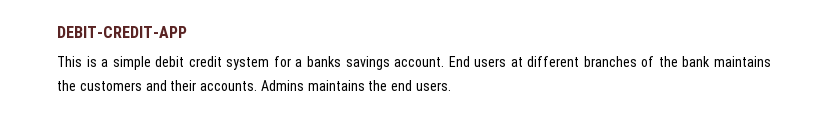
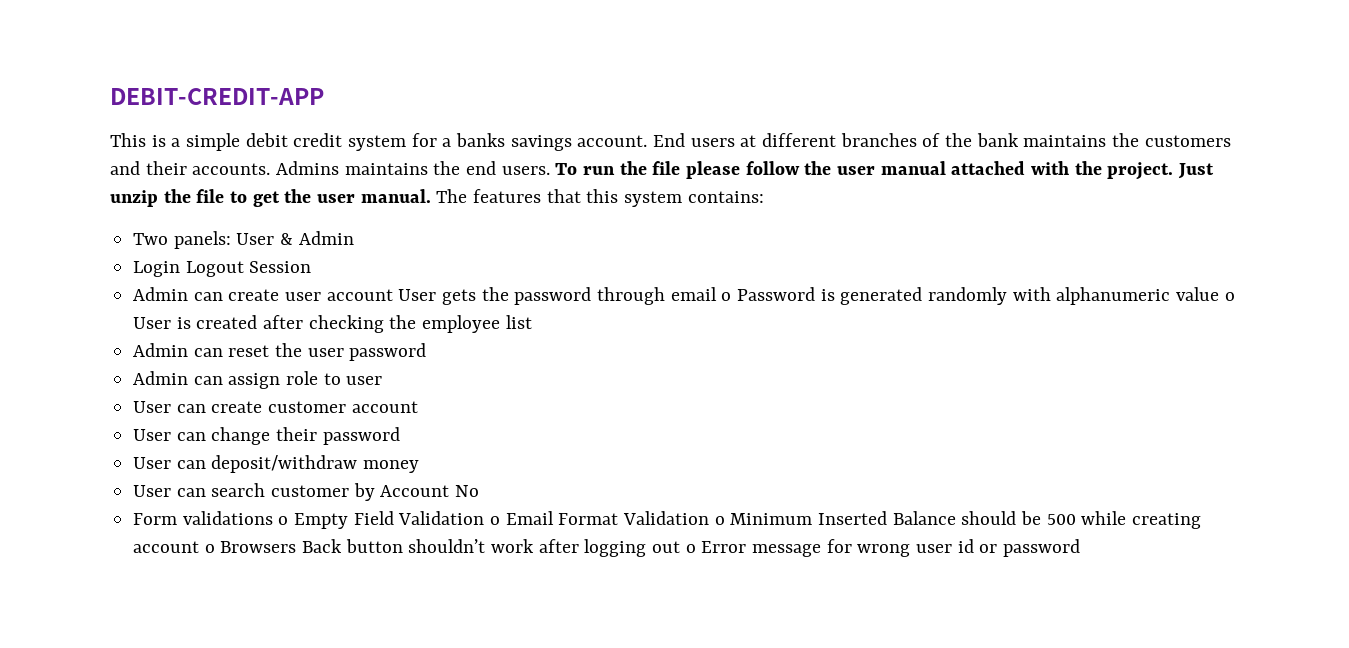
+ To run the file please follow the user manual attached with the project. Just unzip the file to get the user manual. The features that this system contains:
+ Two panels: User & Admin
+ Login Logout Session
+ Admin can create user account User gets the password through email o Password is generated randomly with alphanumeric value o User is created after checking the employee list
+ Admin can reset the user password
+ Admin can assign role to user
+ User can create customer account
+ User can change their password
+ User can deposit/withdraw money
+ User can search customer by Account No
+ Form validations o Empty Field Validation o Email Format Validation o Minimum Inserted Balance should be 500 while creating account o Browsers Back button shouldn’t work after logging out o Error message for wrong user id or password

